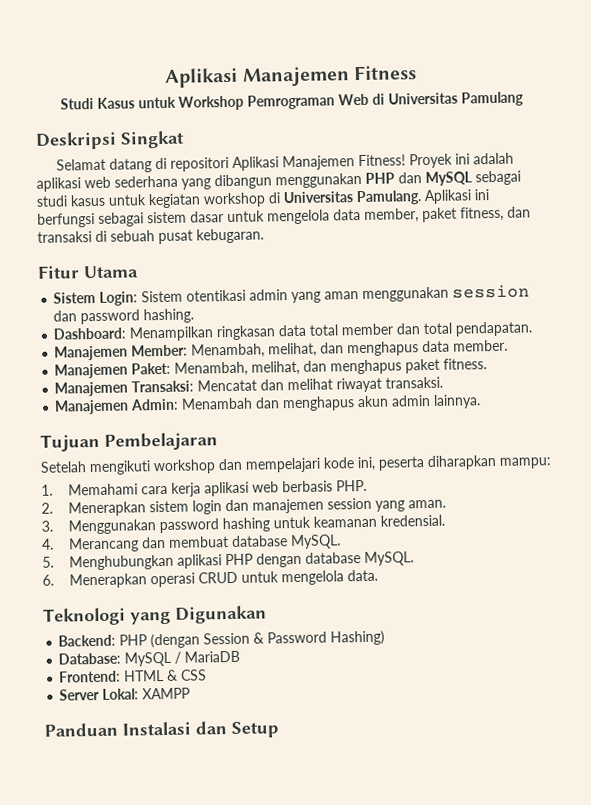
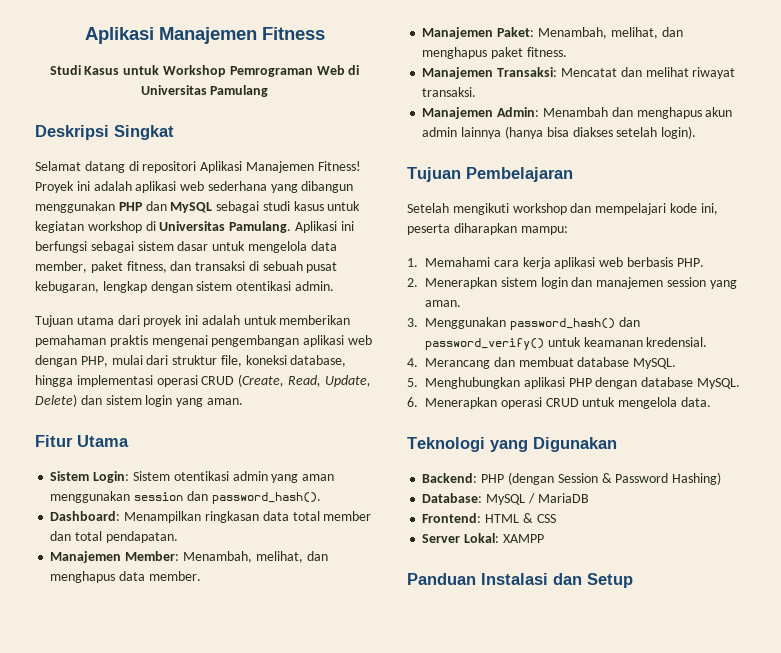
- Aplikasi ini berfungsi sebagai sistem dasar untuk mengelola data member, paket fitness, dan transaksi di sebuah pusat kebugaran.
+ Aplikasi ini berfungsi sebagai sistem dasar untuk mengelola data member, paket fitness, dan transaksi di sebuah pusat kebugaran, lengkap dengan sistem otentikasi admin.
+ Tujuan utama dari proyek ini adalah untuk memberikan pemahaman praktis mengenai pengembangan aplikasi web dengan PHP, mulai dari struktur file, koneksi database, hingga implementasi operasi CRUD (Create, Read, Update, Delete) dan sistem login yang aman.
- Sistem Login: Sistem otentikasi admin yang aman menggunakan session dan password hashing.
+ Sistem Login: Sistem otentikasi admin yang aman menggunakan session dan password_hash().
- Manajemen Admin: Menambah dan menghapus akun admin lainnya.
+ Manajemen Admin: Menambah dan menghapus akun admin lainnya (hanya bisa diakses setelah login).
- 3. Menggunakan password hashing untuk keamanan kredensial.
+ 3. Menggunakan password_hash() dan password_verify() untuk keamanan kredensial.

